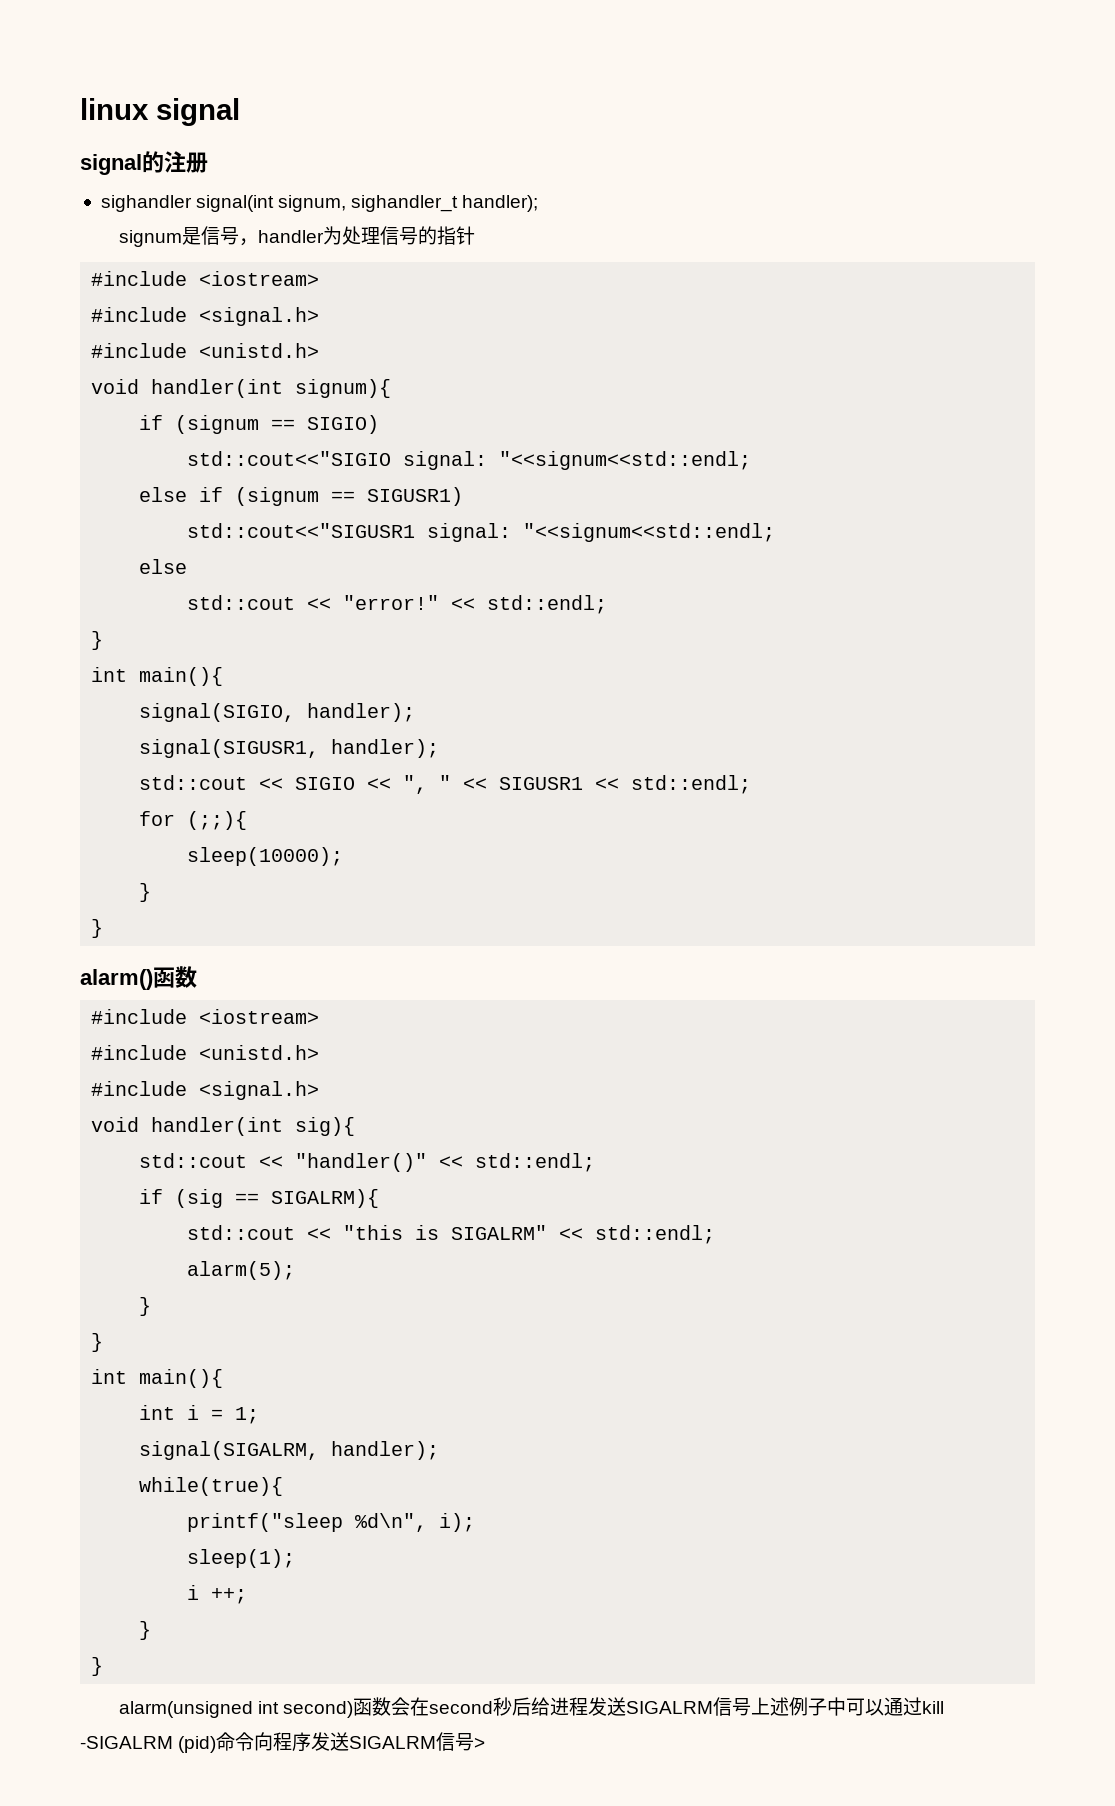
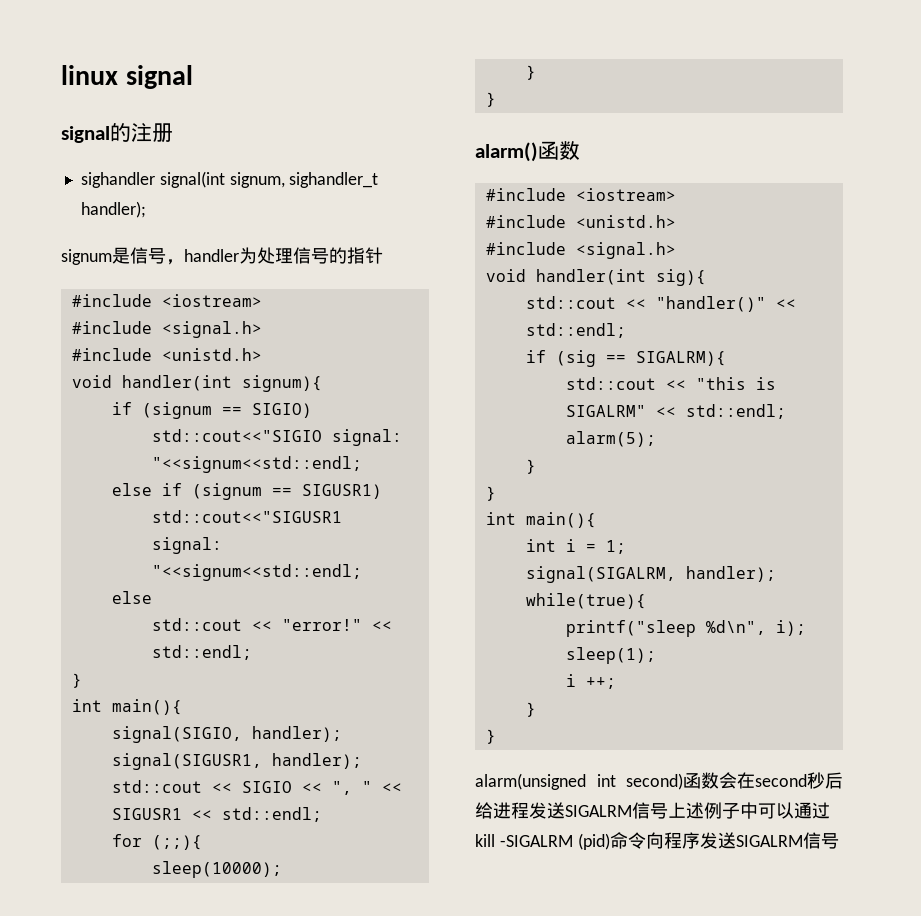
- alarm(unsigned int second)函数会在second秒后给进程发送SIGALRM信号上述例子中可以通过kill -SIGALRM (pid)命令向程序发送SIGALRM信号>
+ alarm(unsigned int second)函数会在second秒后给进程发送SIGALRM信号上述例子中可以通过kill -SIGALRM (pid)命令向程序发送SIGALRM信号

